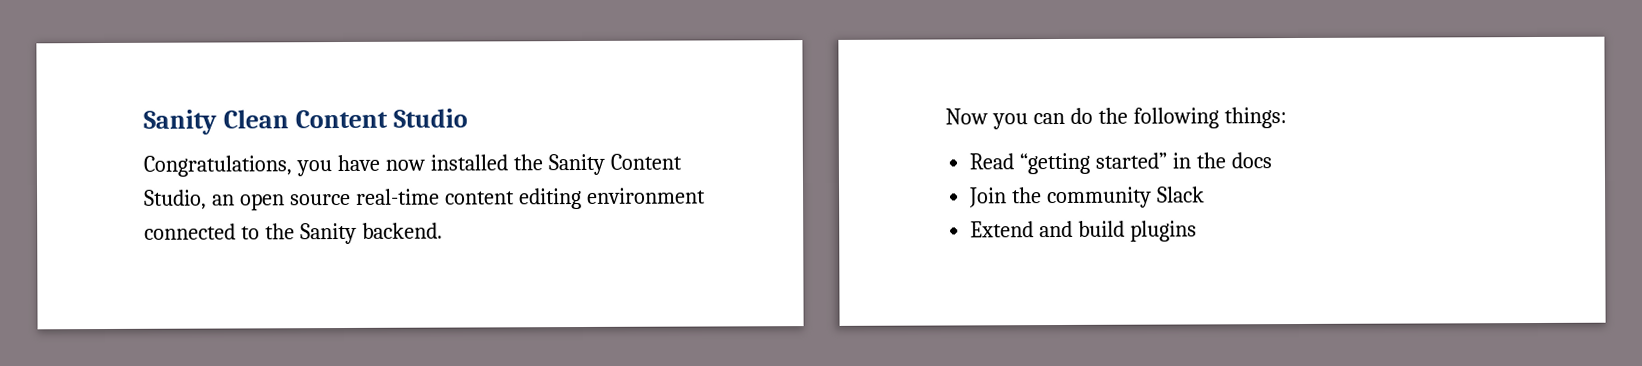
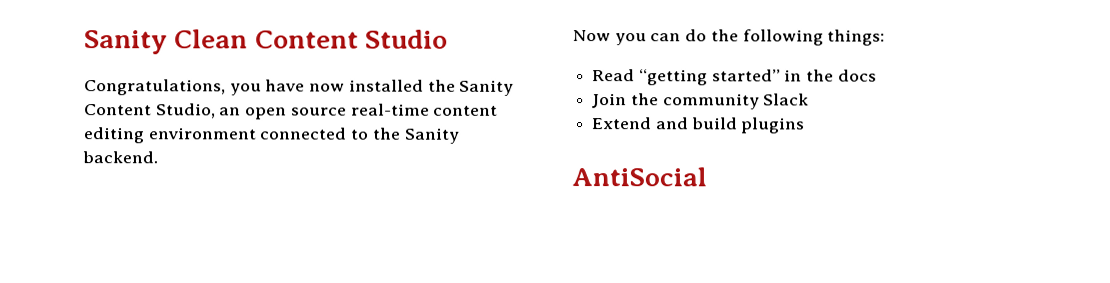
+ AntiSocial

